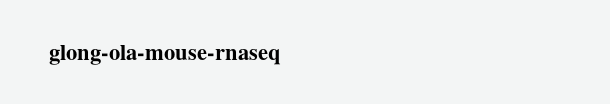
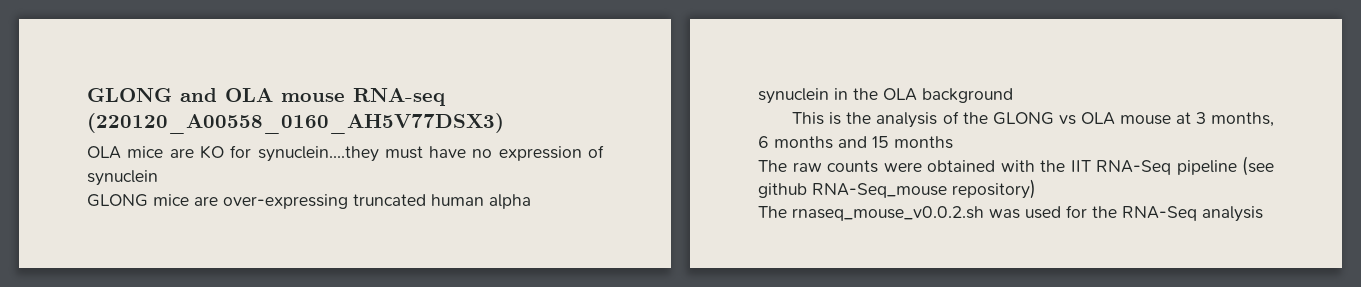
- glong-ola-mouse-rnaseq
+ GLONG and OLA mouse RNA-seq (220120_A00558_0160_AH5V77DSX3)
+ OLA mice are KO for synuclein....they must have no expression of synuclein
+ GLONG mice are over-expressing truncated human alpha synuclein in the OLA background
+ This is the analysis of the GLONG vs OLA mouse at 3 months, 6 months and 15 months
+ The raw counts were obtained with the IIT RNA-Seq pipeline (see github RNA-Seq_mouse repository)
+ The rnaseq_mouse_v0.0.2.sh was used for the RNA-Seq analysis

